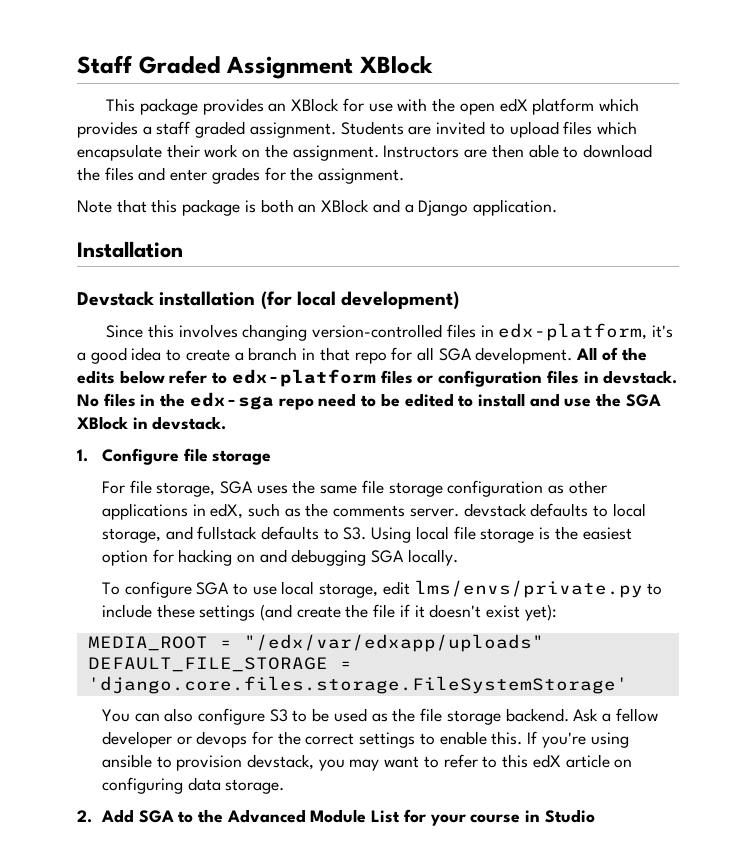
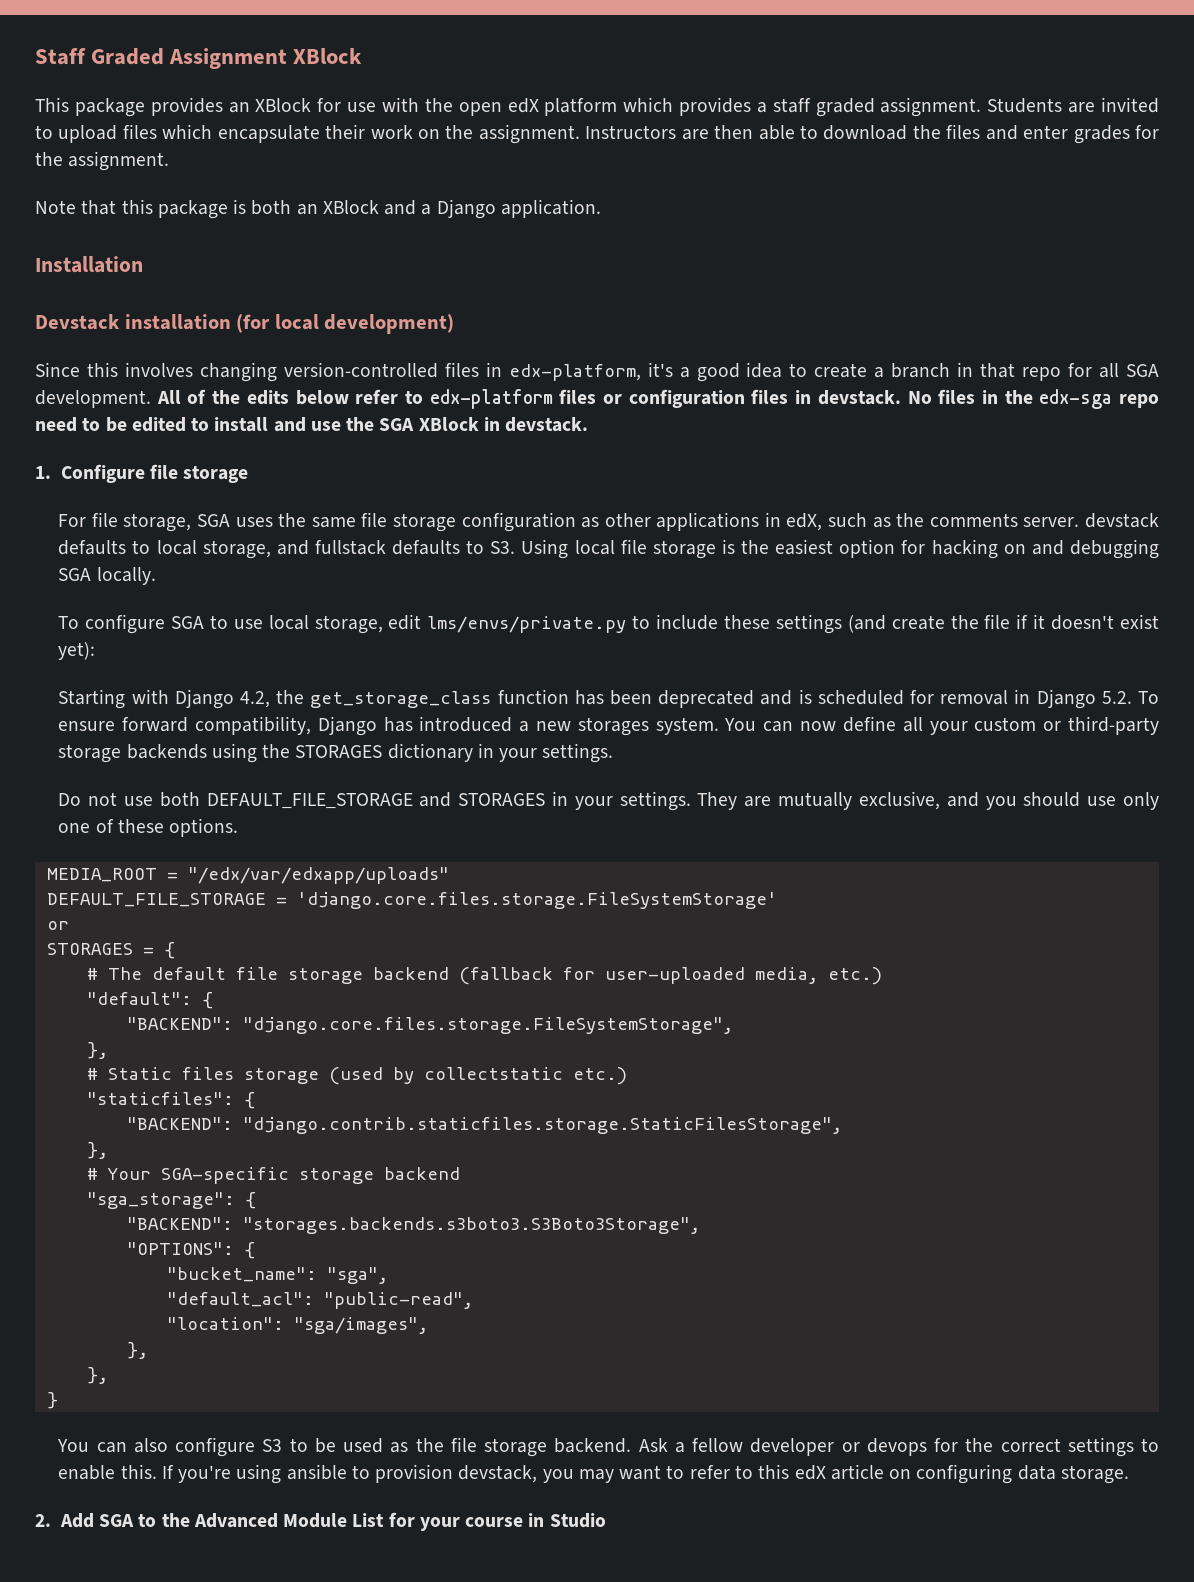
+ Starting with Django 4.2, the get_storage_class function has been deprecated and is scheduled for removal in Django 5.2. To ensure forward compatibility, Django has introduced a new storages system. You can now define all your custom or third-party storage backends using the STORAGES dictionary in your settings.
+ Do not use both DEFAULT_FILE_STORAGE and STORAGES in your settings. They are mutually exclusive, and you should use only one of these options.
  DEFAULT_FILE_STORAGE = 'django.core.files.storage.FileSystemStorage'
+ or
+ STORAGES = {
+ # The default file storage backend (fallback for user-uploaded media, etc.)
+ "default": {
+ "BACKEND": "django.core.files.storage.FileSystemStorage",
+ },
+ # Static files storage (used by collectstatic etc.)
+ "staticfiles": {
+ "BACKEND": "django.contrib.staticfiles.storage.StaticFilesStorage",
+ },
+ # Your SGA-specific storage backend
+ "sga_storage": {
+ "BACKEND": "storages.backends.s3boto3.S3Boto3Storage",
+ "OPTIONS": {
+ "bucket_name": "sga",
+ "default_acl": "public-read",
+ "location": "sga/images",
+ },
+ },
+ }

